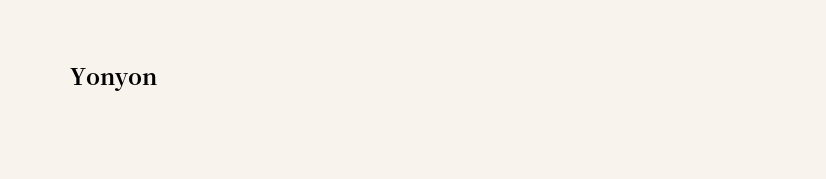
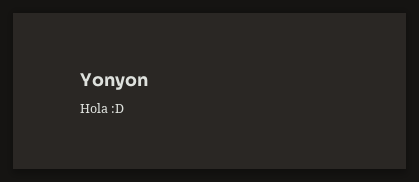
+ Hola :D

